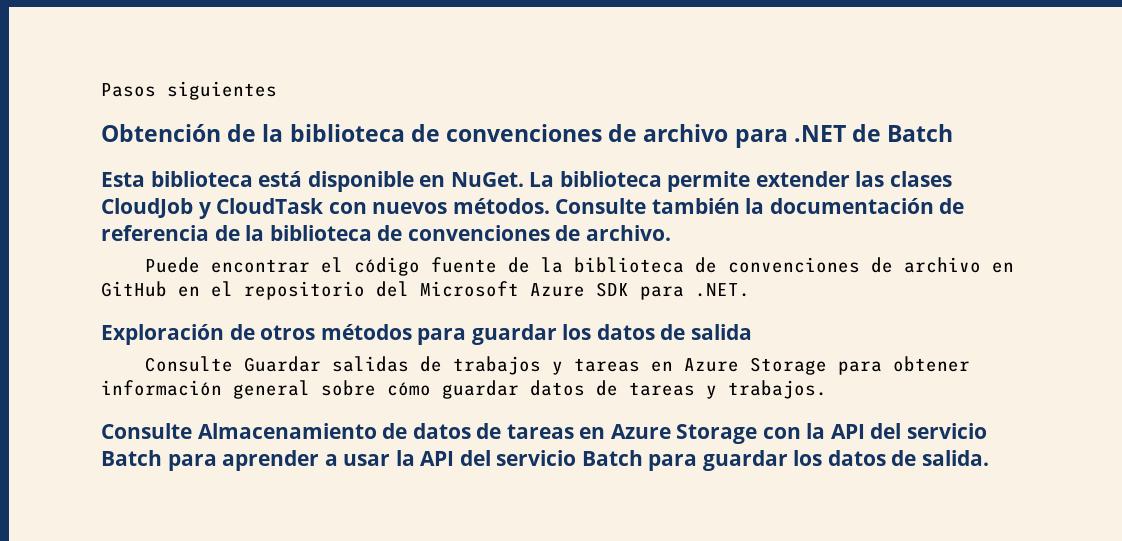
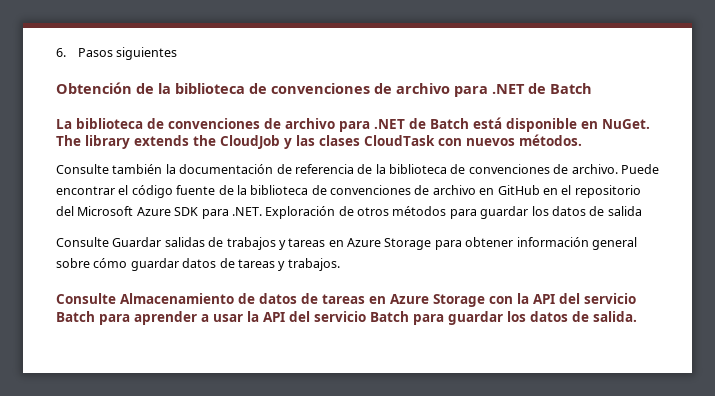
- Pasos siguientes
+ 6. Pasos siguientes
- Esta biblioteca está disponible en NuGet. La biblioteca permite extender las clases CloudJob y CloudTask con nuevos métodos. Consulte también la documentación de referencia de la biblioteca de convenciones de archivo.
- Puede encontrar el código fuente de la biblioteca de convenciones de archivo en GitHub en el repositorio del Microsoft Azure SDK para .NET.
- Exploración de otros métodos para guardar los datos de salida
+ La biblioteca de convenciones de archivo para .NET de Batch está disponible en NuGet. The library extends the CloudJob y las clases CloudTask con nuevos métodos.
+ Consulte también la documentación de referencia de la biblioteca de convenciones de archivo. Puede encontrar el código fuente de la biblioteca de convenciones de archivo en GitHub en el repositorio del Microsoft Azure SDK para .NET. Exploración de otros métodos para guardar los datos de salida

